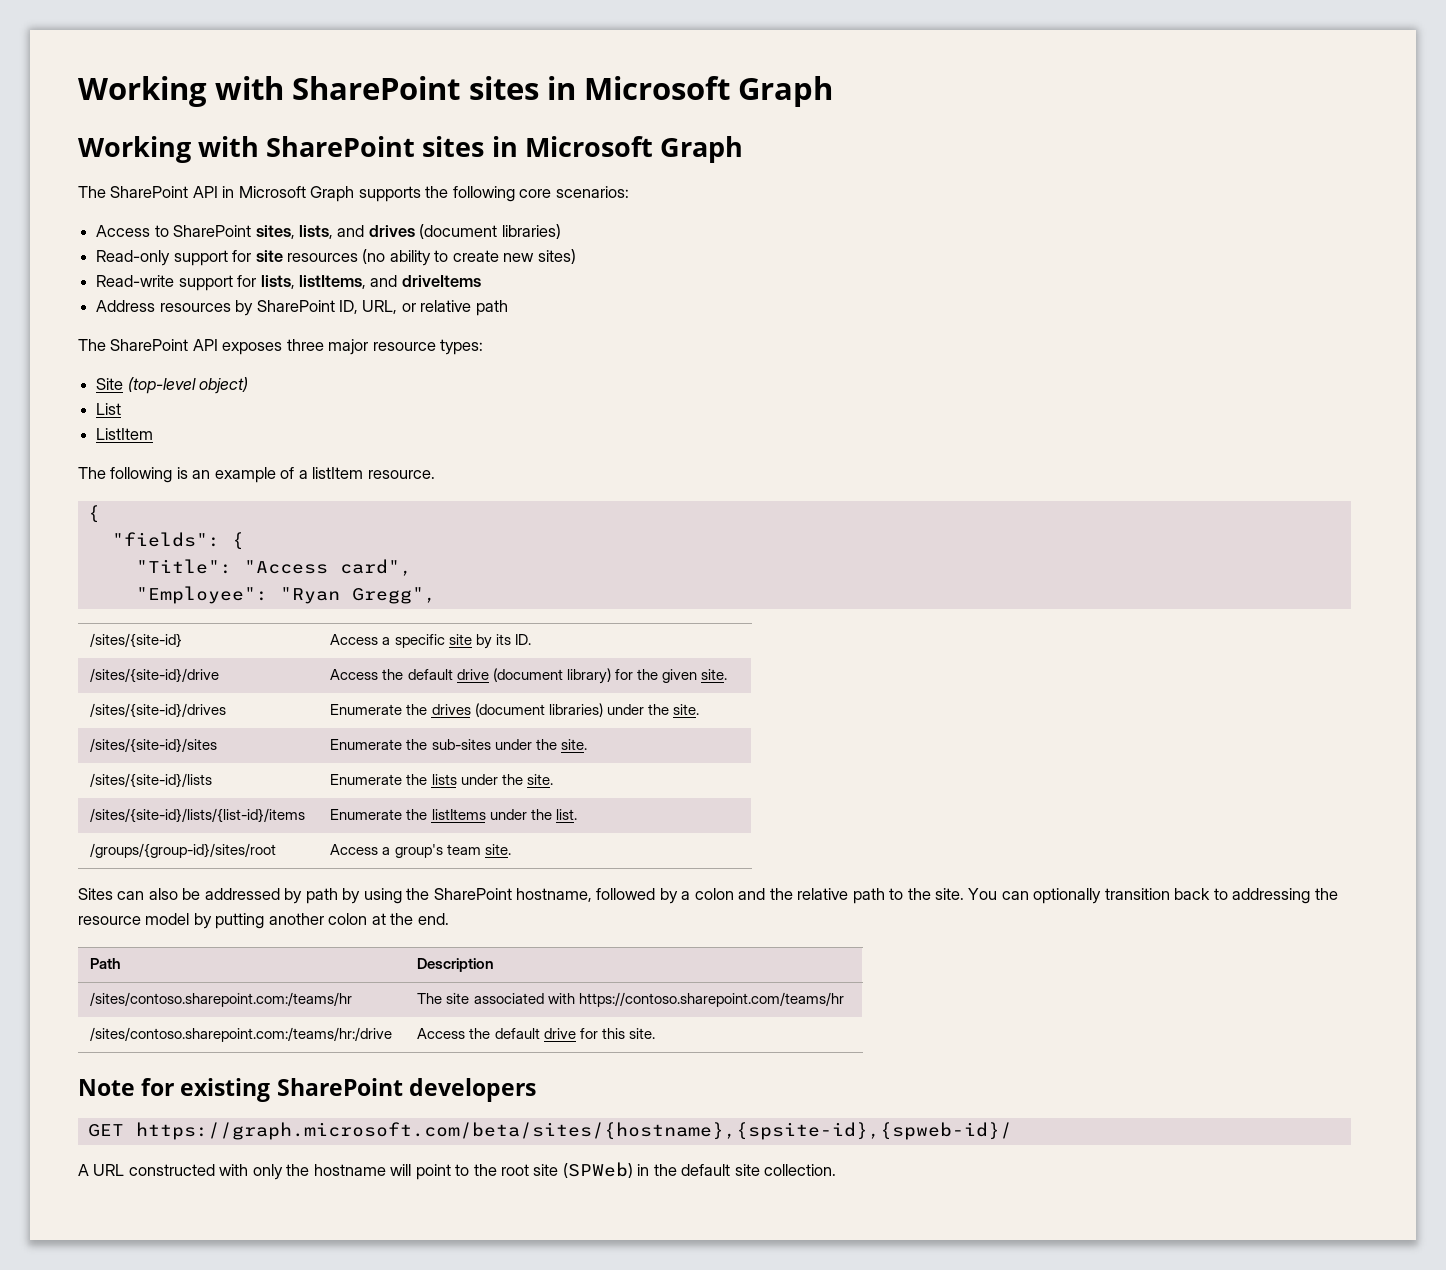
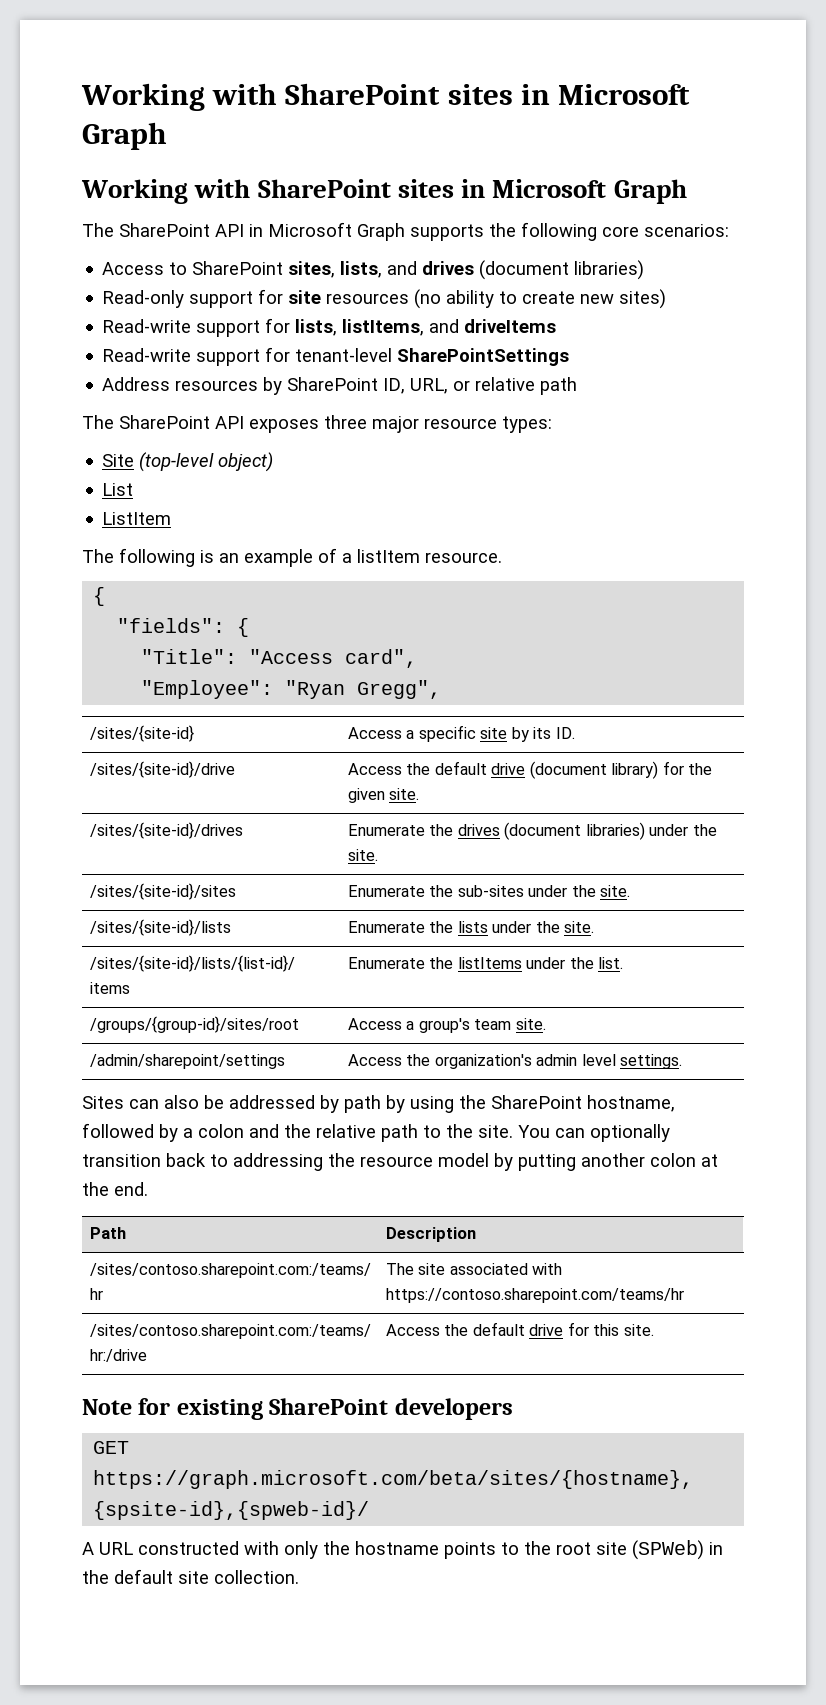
+ Read-write support for tenant-level SharePointSettings
+ /admin/sharepoint/settings | Access the organization's admin level settings.
- A URL constructed with only the hostname will point to the root site (SPWeb) in the default site collection.
+ A URL constructed with only the hostname points to the root site (SPWeb) in the default site collection.

